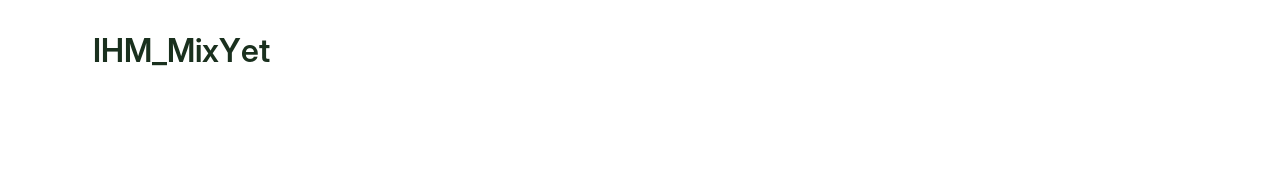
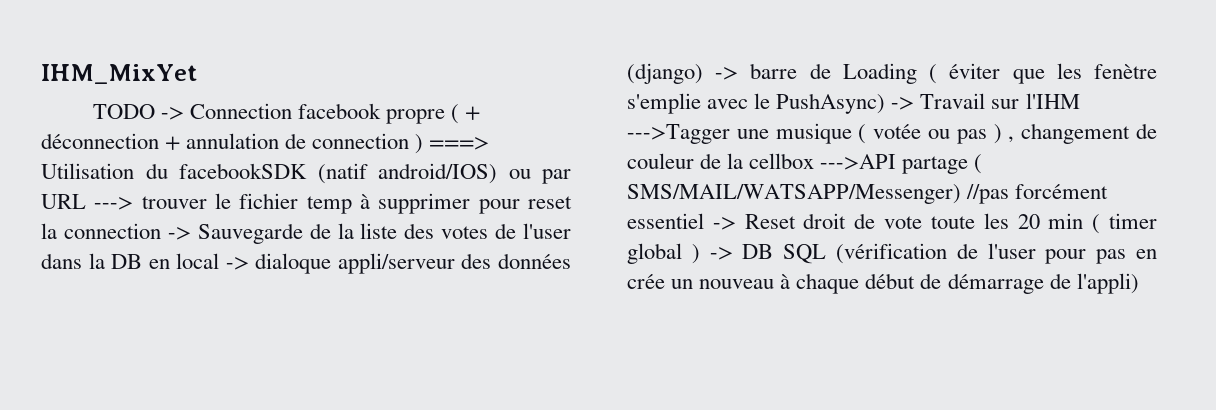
+ TODO -> Connection facebook propre ( + déconnection + annulation de connection ) ===> Utilisation du facebookSDK (natif android/IOS) ou par URL ---> trouver le fichier temp à supprimer pour reset la connection -> Sauvegarde de la liste des votes de l'user dans la DB en local -> dialoque appli/serveur des données (django) -> barre de Loading ( éviter que les fenètre s'emplie avec le PushAsync) -> Travail sur l'IHM --->Tagger une musique ( votée ou pas ) , changement de couleur de la cellbox --->API partage ( SMS/MAIL/WATSAPP/Messenger) //pas forcément essentiel -> Reset droit de vote toute les 20 min ( timer global ) -> DB SQL (vérification de l'user pour pas en crée un nouveau à chaque début de démarrage de l'appli)

